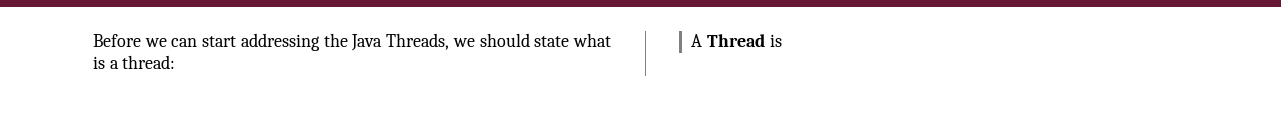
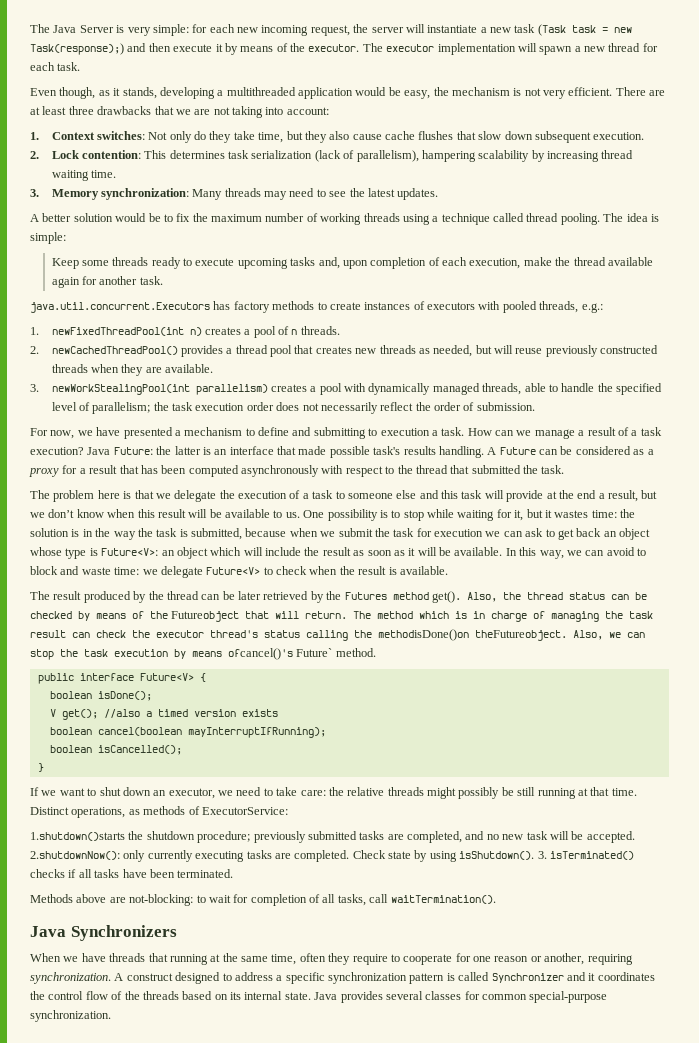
- Before we can start addressing the Java Threads, we should state what is a thread:
- A Thread is
+ The Java Server is very simple: for each new incoming request, the server will instantiate a new task (Task task = new Task(response);) and then execute it by means of the executor. The executor implementation will spawn a new thread for each task.
+ Even though, as it stands, developing a multithreaded application would be easy, the mechanism is not very efficient. There are at least three drawbacks that we are not taking into account:
+ 1. Context switches: Not only do they take time, but they also cause cache flushes that slow down subsequent execution.
+ 2. Lock contention: This determines task serialization (lack of parallelism), hampering scalability by increasing thread waiting time.
+ 3. Memory synchronization: Many threads may need to see the latest updates.
+ A better solution would be to fix the maximum number of working threads using a technique called thread pooling. The idea is simple:
+ Keep some threads ready to execute upcoming tasks and, upon completion of each execution, make the thread available again for another task.
+ java.util.concurrent.Executors has factory methods to create instances of executors with pooled threads, e.g.:
+ 1. newFixedThreadPool(int n) creates a pool of n threads.
+ 2. newCachedThreadPool() provides a thread pool that creates new threads as needed, but will reuse previously constructed threads when they are available.
+ 3. newWorkStealingPool(int parallelism) creates a pool with dynamically managed threads, able to handle the specified level of parallelism; the task execution order does not necessarily reflect the order of submission.
+ For now, we have presented a mechanism to define and submitting to execution a task. How can we manage a result of a task execution? Java Future: the latter is an interface that made possible task's results handling. A Future can be considered as a proxy for a result that has been computed asynchronously with respect to the thread that submitted the task.
+ The problem here is that we delegate the execution of a task to someone else and this task will provide at the end a result, but we don’t know when this result will be available to us. One possibility is to stop while waiting for it, but it wastes time: the solution is in the way the task is submitted, because when we submit the task for execution we can ask to get back an object whose type is Future<V>: an object which will include the result as soon as it will be available. In this way, we can avoid to block and waste time: we delegate Future<V> to check when the result is available.
+ The result produced by the thread can be later retrieved by the Futures method get(). Also, the thread status can be checked by means of the Futureobject that will return. The method which is in charge of managing the task result can check the executor thread's status calling the methodisDone()on theFutureobject. Also, we can stop the task execution by means ofcancel()'s Future` method.
+ public interface Future<V> {
+ boolean isDone();
+ V get(); //also a timed version exists
+ boolean cancel(boolean mayInterruptIfRunning);
+ boolean isCancelled();
+ }
+ If we want to shut down an executor, we need to take care: the relative threads might possibly be still running at that time. Distinct operations, as methods of ExecutorService:
+ 1.shutdown()starts the shutdown procedure; previously submitted tasks are completed, and no new task will be accepted. 2.shutdownNow(): only currently executing tasks are completed. Check state by using isShutdown(). 3. isTerminated() checks if all tasks have been terminated.
+ Methods above are not-blocking: to wait for completion of all tasks, call waitTermination().
+ Java Synchronizers
+ When we have threads that running at the same time, often they require to cooperate for one reason or another, requiring synchronization. A construct designed to address a specific synchronization pattern is called Synchronizer and it coordinates the control flow of the threads based on its internal state. Java provides several classes for common special-purpose synchronization.

